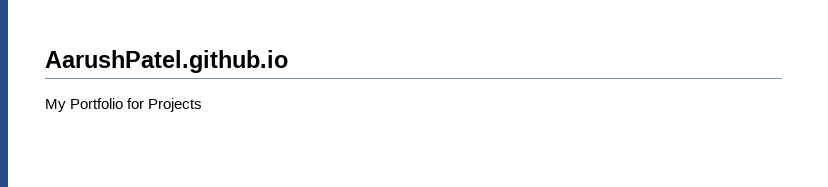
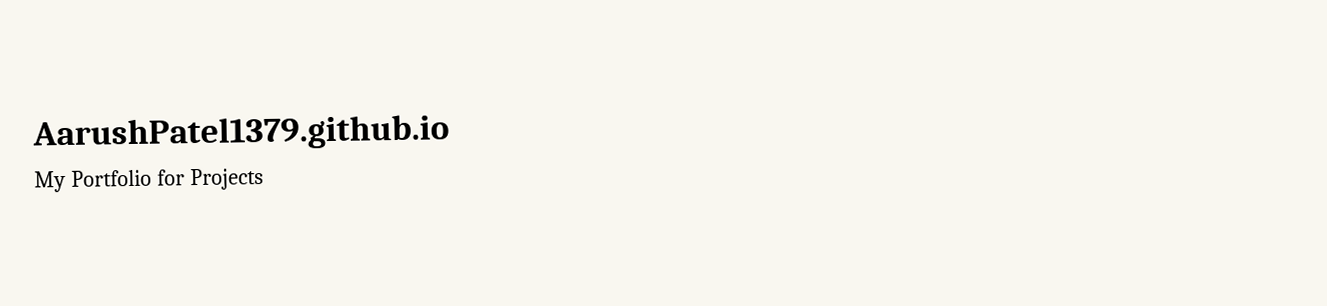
- AarushPatel.github.io
+ AarushPatel1379.github.io

